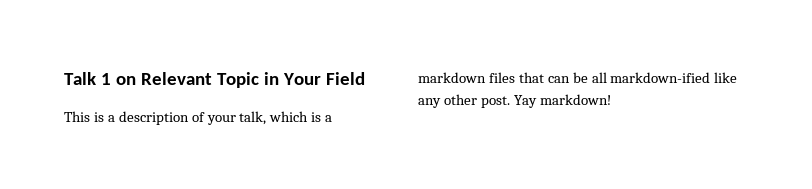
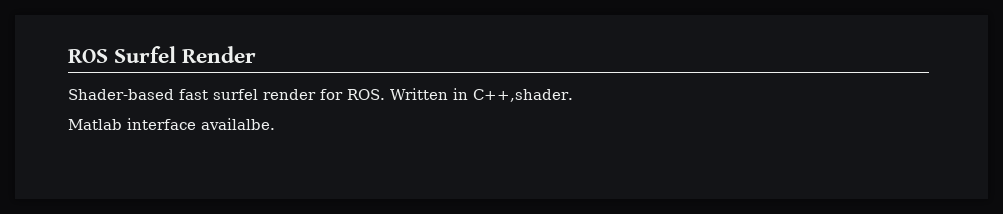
- Talk 1 on Relevant Topic in Your Field
- This is a description of your talk, which is a markdown files that can be all markdown-ified like any other post. Yay markdown!
+ ROS Surfel Render
+ Shader-based fast surfel render for ROS. Written in C++,shader.
+ Matlab interface availalbe.

